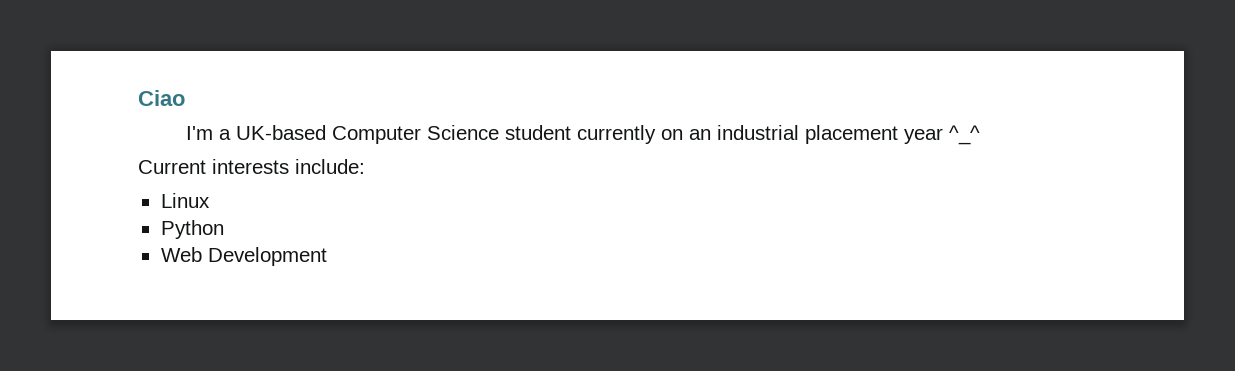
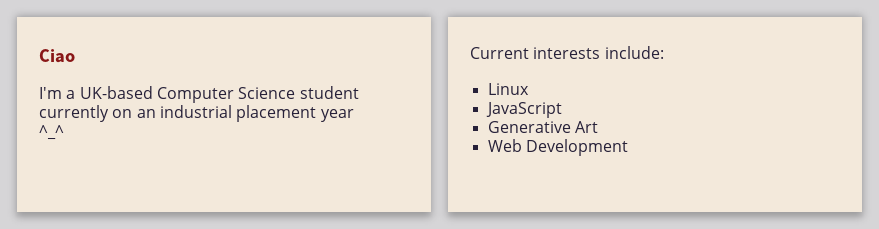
- Python
+ JavaScript
+ Generative Art

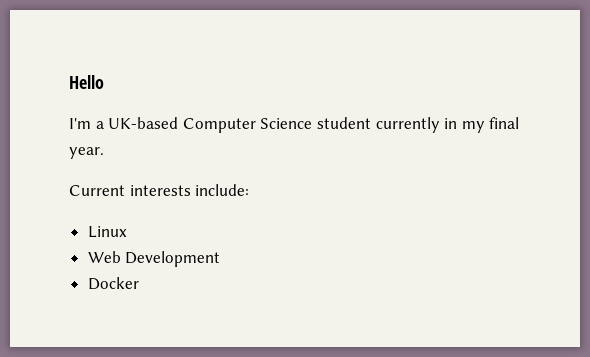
- Ciao
+ Hello
- I'm a UK-based Computer Science student currently on an industrial placement year ^_^
+ I'm a UK-based Computer Science student currently in my final year.
- JavaScript
- Generative Art
+ Docker

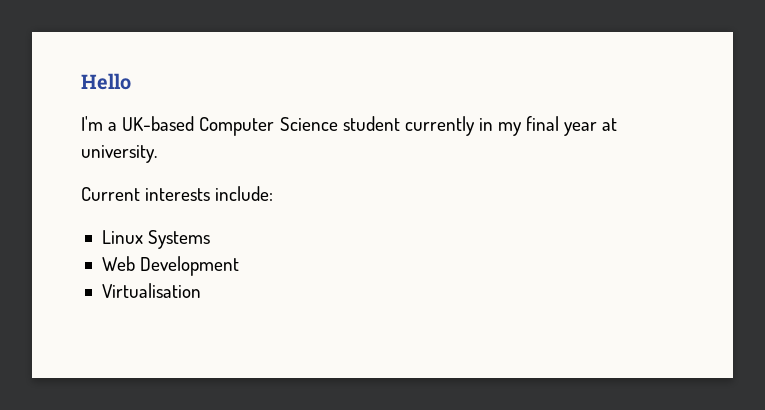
- I'm a UK-based Computer Science student currently in my final year.
+ I'm a UK-based Computer Science student currently in my final year at university.
- Linux
+ Linux Systems
- Docker
+ Virtualisation

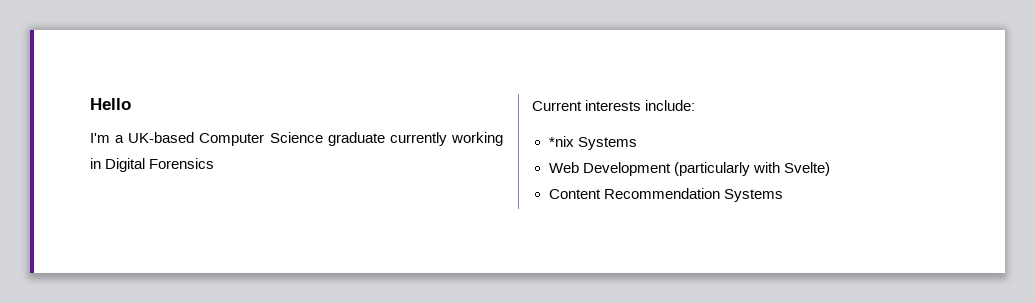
- I'm a UK-based Computer Science student currently in my final year at university.
+ I'm a UK-based Computer Science graduate currently working in Digital Forensics
- Linux Systems
+ *nix Systems
- Web Development
- Virtualisation
+ Web Development (particularly with Svelte)
+ Content Recommendation Systems

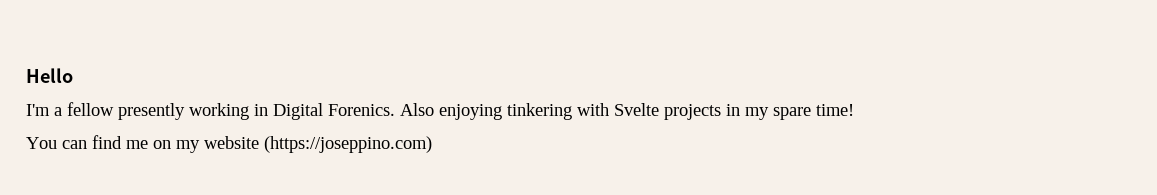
- I'm a UK-based Computer Science graduate currently working in Digital Forensics
- Current interests include:
- *nix Systems
- Web Development (particularly with Svelte)
- Content Recommendation Systems
+ I'm a fellow presently working in Digital Forenics. Also enjoying tinkering with Svelte projects in my spare time!
+ You can find me on my website (https://joseppino.com)

